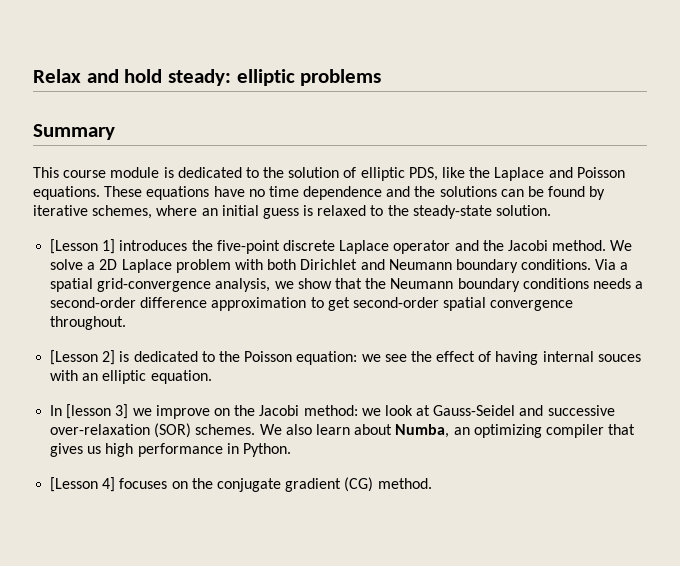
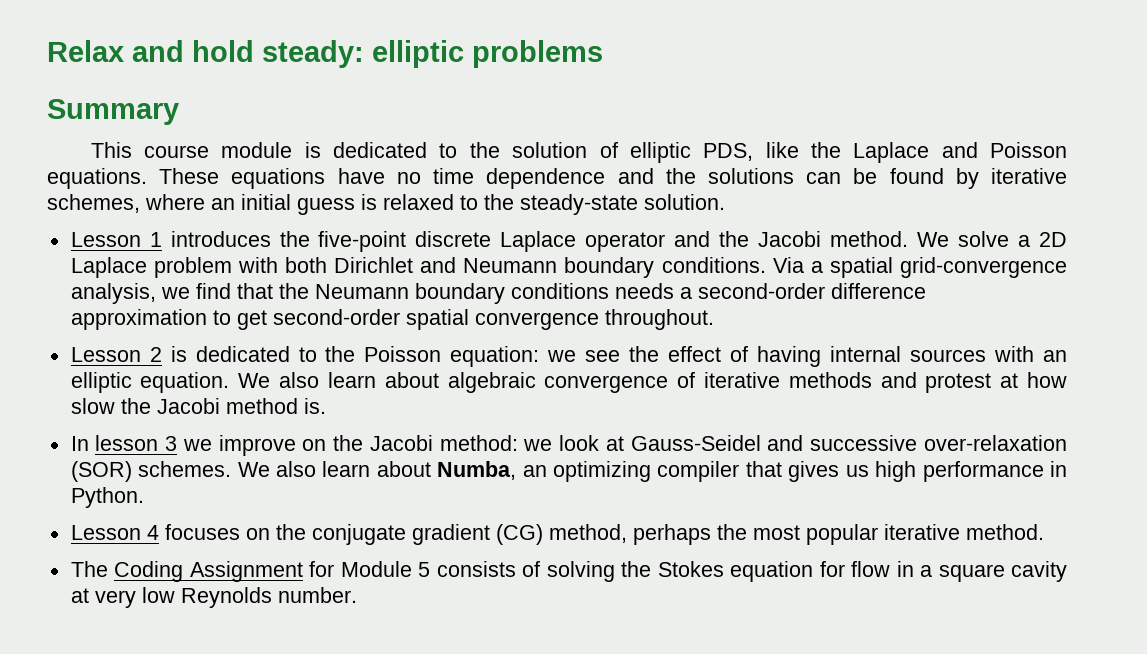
- [Lesson 1] introduces the five-point discrete Laplace operator and the Jacobi method.
+ Lesson 1 introduces the five-point discrete Laplace operator and the Jacobi method.
- Via a spatial grid-convergence analysis, we show that the Neumann boundary conditions needs a second-order difference approximation to get second-order spatial convergence throughout.
+ Via a spatial grid-convergence analysis, we find that the Neumann boundary conditions needs a second-order difference approximation to get second-order spatial convergence throughout.
- [Lesson 2] is dedicated to the Poisson equation: we see the effect of having internal souces with an elliptic equation.
+ Lesson 2 is dedicated to the Poisson equation: we see the effect of having internal sources with an elliptic equation. We also learn about algebraic convergence of iterative methods and protest at how slow the Jacobi method is.
- In [lesson 3] we improve on the Jacobi method: we look at Gauss-Seidel and successive over-relaxation (SOR) schemes.
+ In lesson 3 we improve on the Jacobi method: we look at Gauss-Seidel and successive over-relaxation (SOR) schemes.
- [Lesson 4] focuses on the conjugate gradient (CG) method.
+ Lesson 4 focuses on the conjugate gradient (CG) method, perhaps the most popular iterative method.
+ The Coding Assignment for Module 5 consists of solving the Stokes equation for flow in a square cavity at very low Reynolds number.

